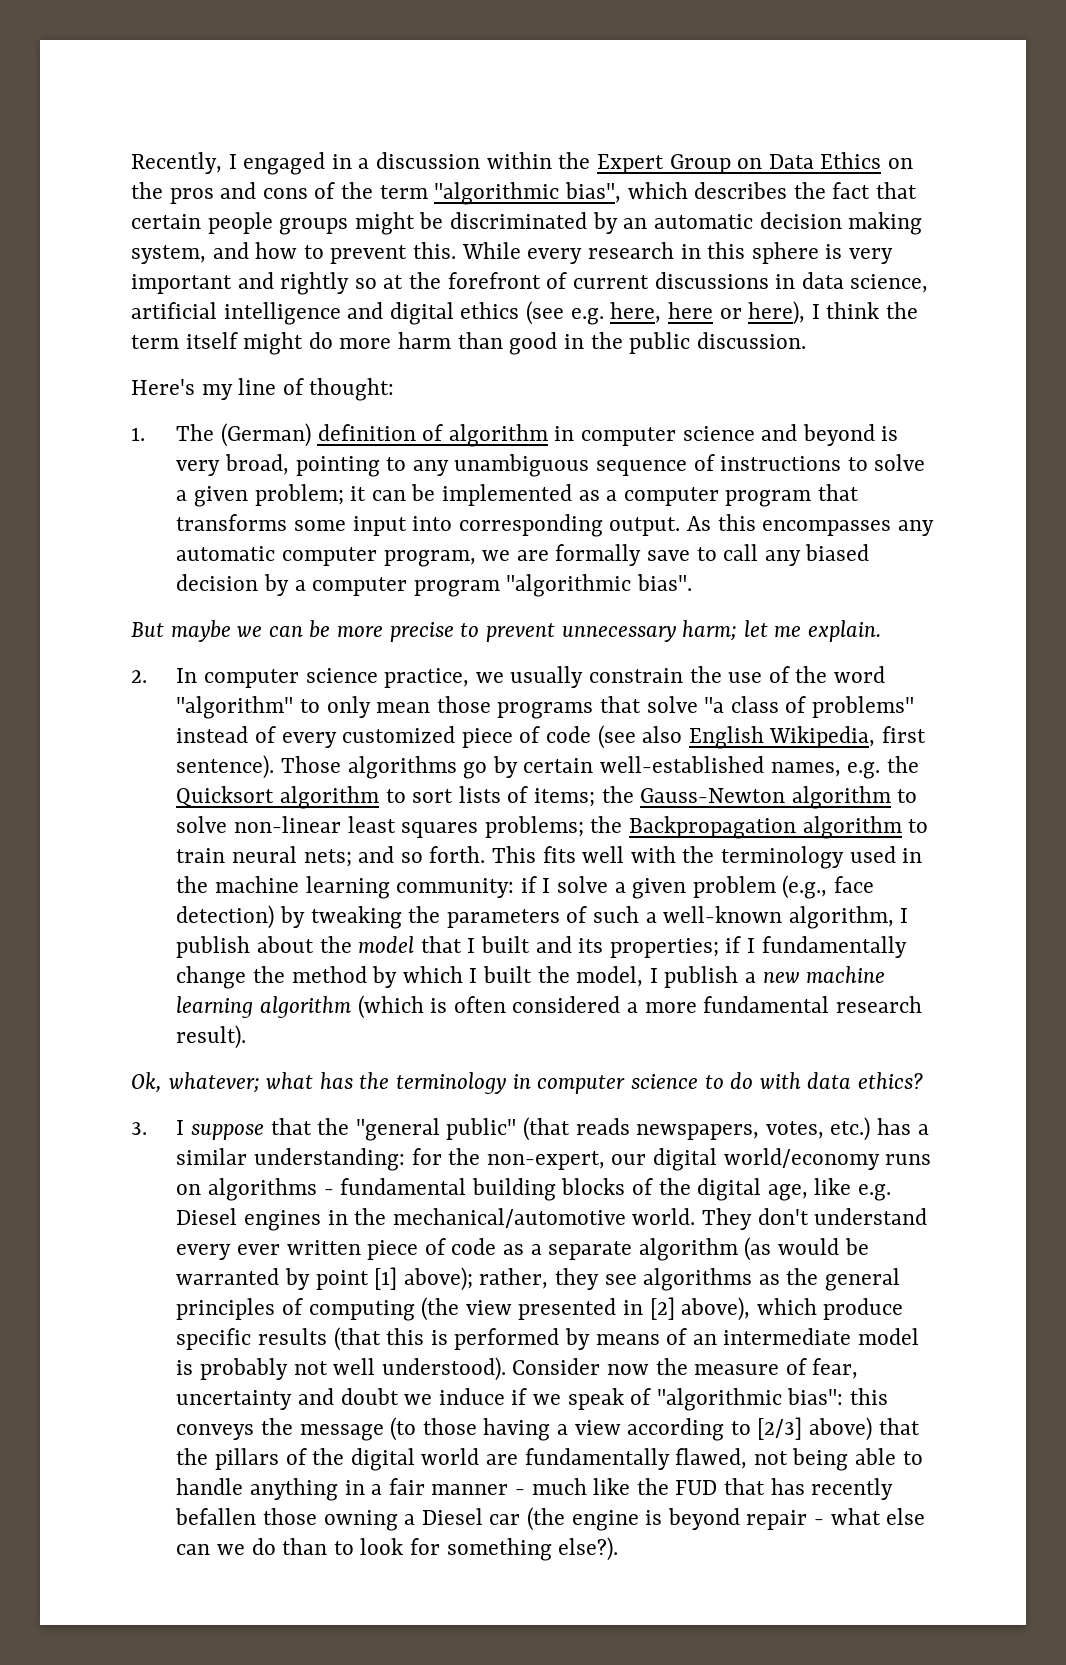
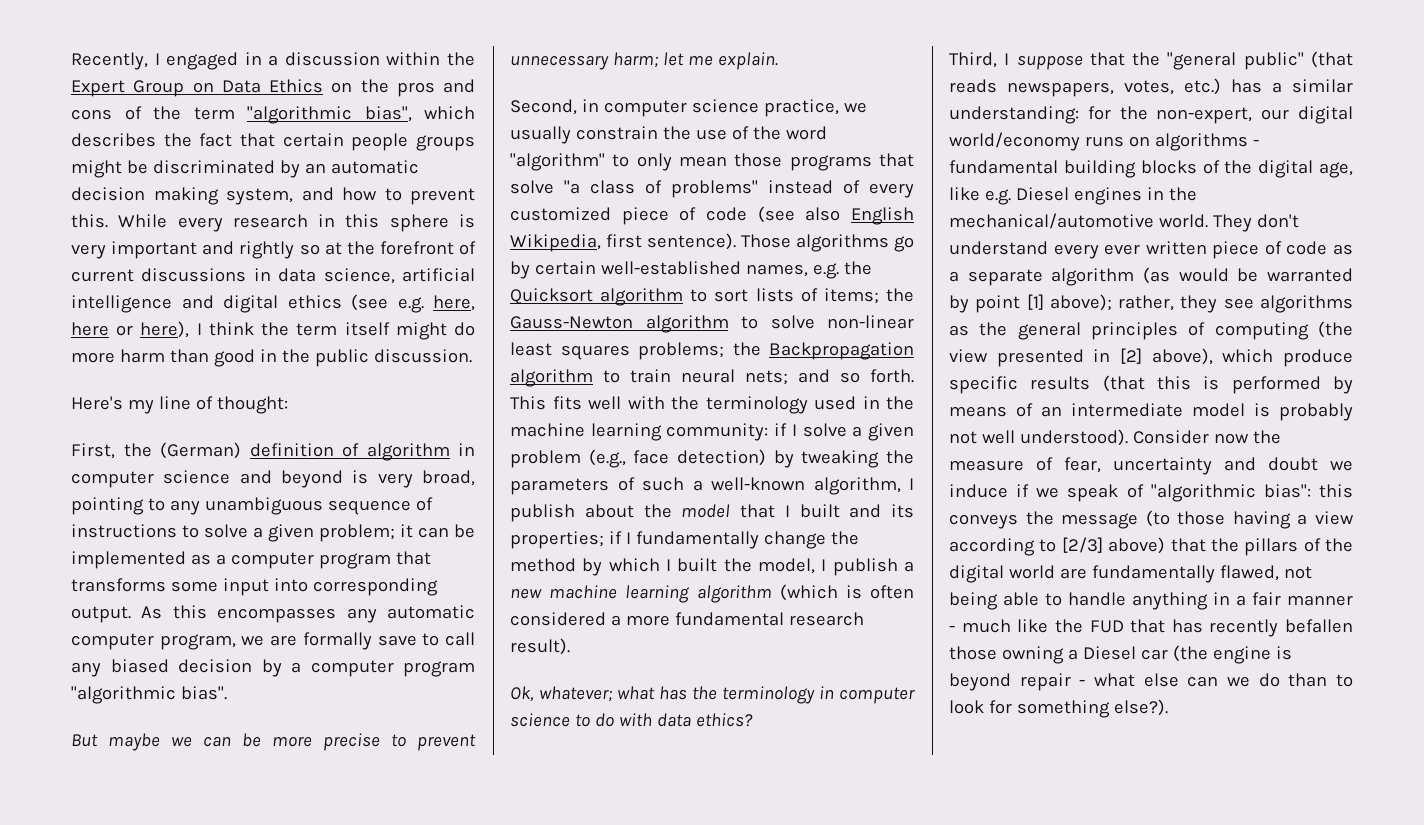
- 1. The (German) definition of algorithm in computer science and beyond is very broad, pointing to any unambiguous sequence of instructions to solve a given problem; it can be implemented as a computer program that transforms some input into corresponding output.
+ First, the (German) definition of algorithm in computer science and beyond is very broad, pointing to any unambiguous sequence of instructions to solve a given problem; it can be implemented as a computer program that transforms some input into corresponding output.
- 2. In computer science practice, we usually constrain the use of the word "algorithm" to only mean those programs that solve "a class of problems" instead of every customized piece of code (see also English Wikipedia, first sentence).
+ Second, in computer science practice, we usually constrain the use of the word "algorithm" to only mean those programs that solve "a class of problems" instead of every customized piece of code (see also English Wikipedia, first sentence).
- 3. I suppose that the "general public" (that reads newspapers, votes, etc.) has a similar understanding: for the non-expert, our digital world/economy runs on algorithms - fundamental building blocks of the digital age, like e.g. Diesel engines in the mechanical/automotive world.
+ Third, I suppose that the "general public" (that reads newspapers, votes, etc.) has a similar understanding: for the non-expert, our digital world/economy runs on algorithms - fundamental building blocks of the digital age, like e.g. Diesel engines in the mechanical/automotive world.

